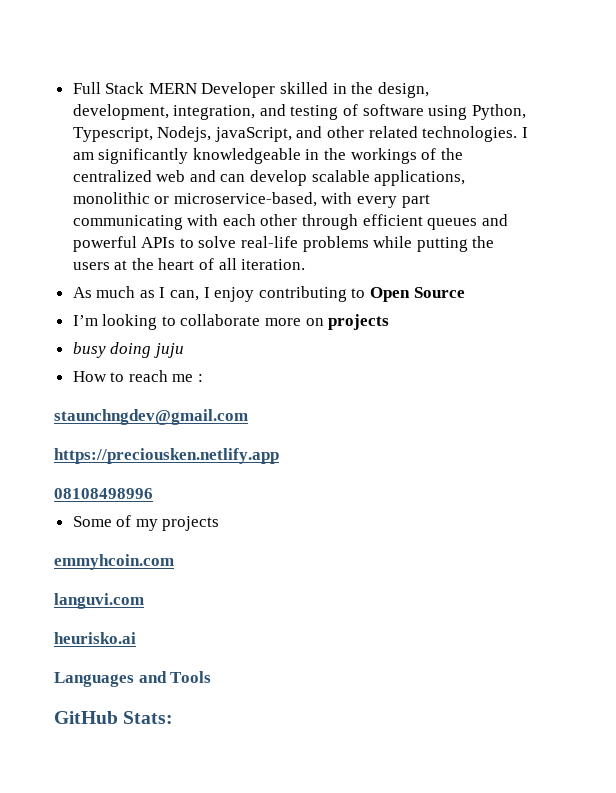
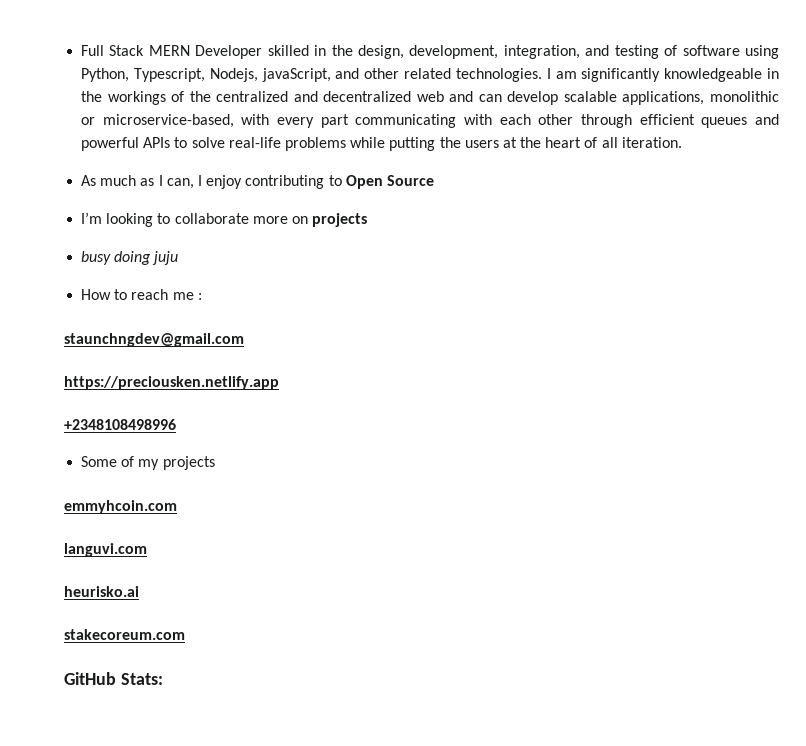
- I am significantly knowledgeable in the workings of the centralized web and can develop scalable applications, monolithic or microservice-based, with every part communicating with each other through efficient queues and powerful APIs to solve real-life problems while putting the users at the heart of all iteration.
+ I am significantly knowledgeable in the workings of the centralized and decentralized web and can develop scalable applications, monolithic or microservice-based, with every part communicating with each other through efficient queues and powerful APIs to solve real-life problems while putting the users at the heart of all iteration.
- 08108498996
+ +2348108498996
- Languages and Tools
+ stakecoreum.com

